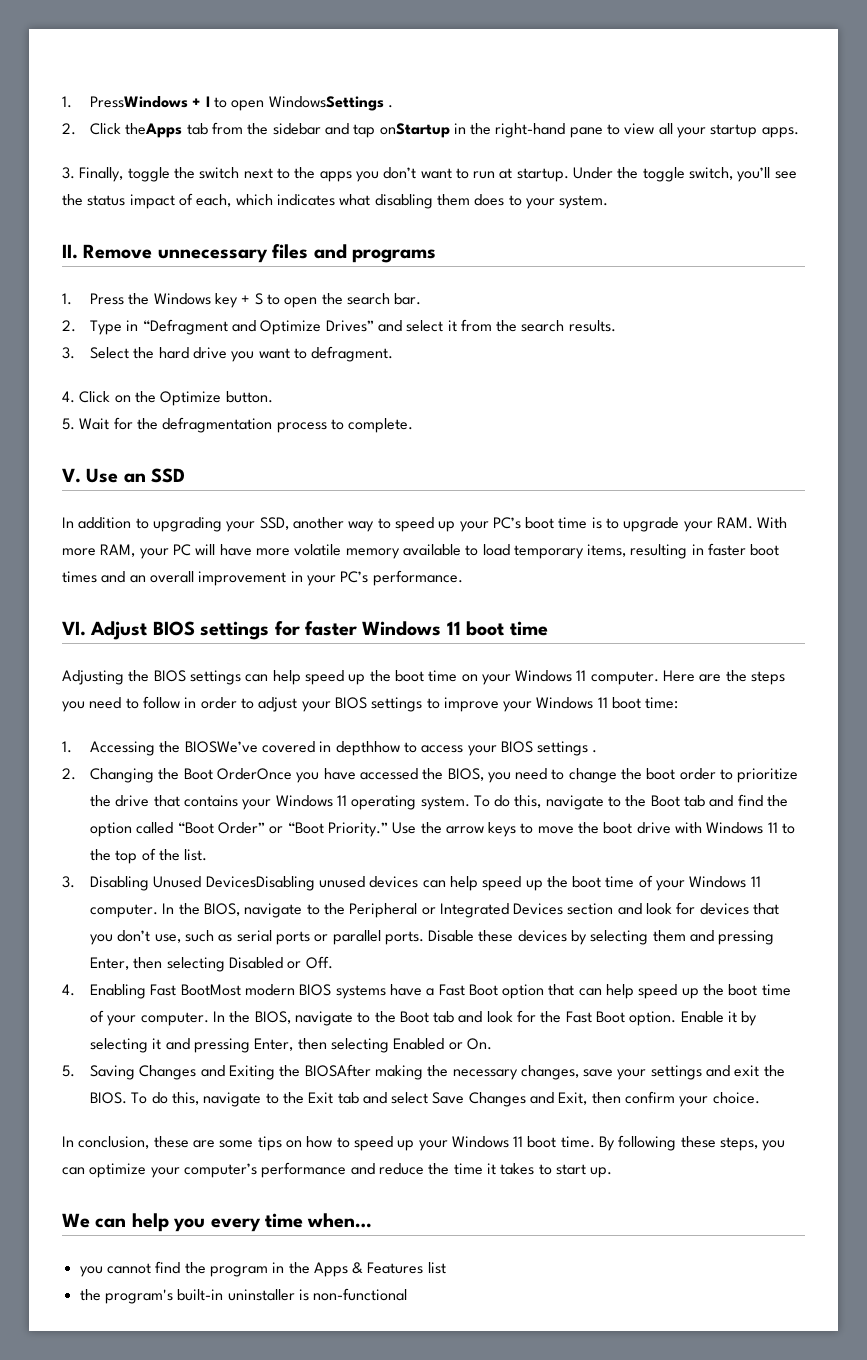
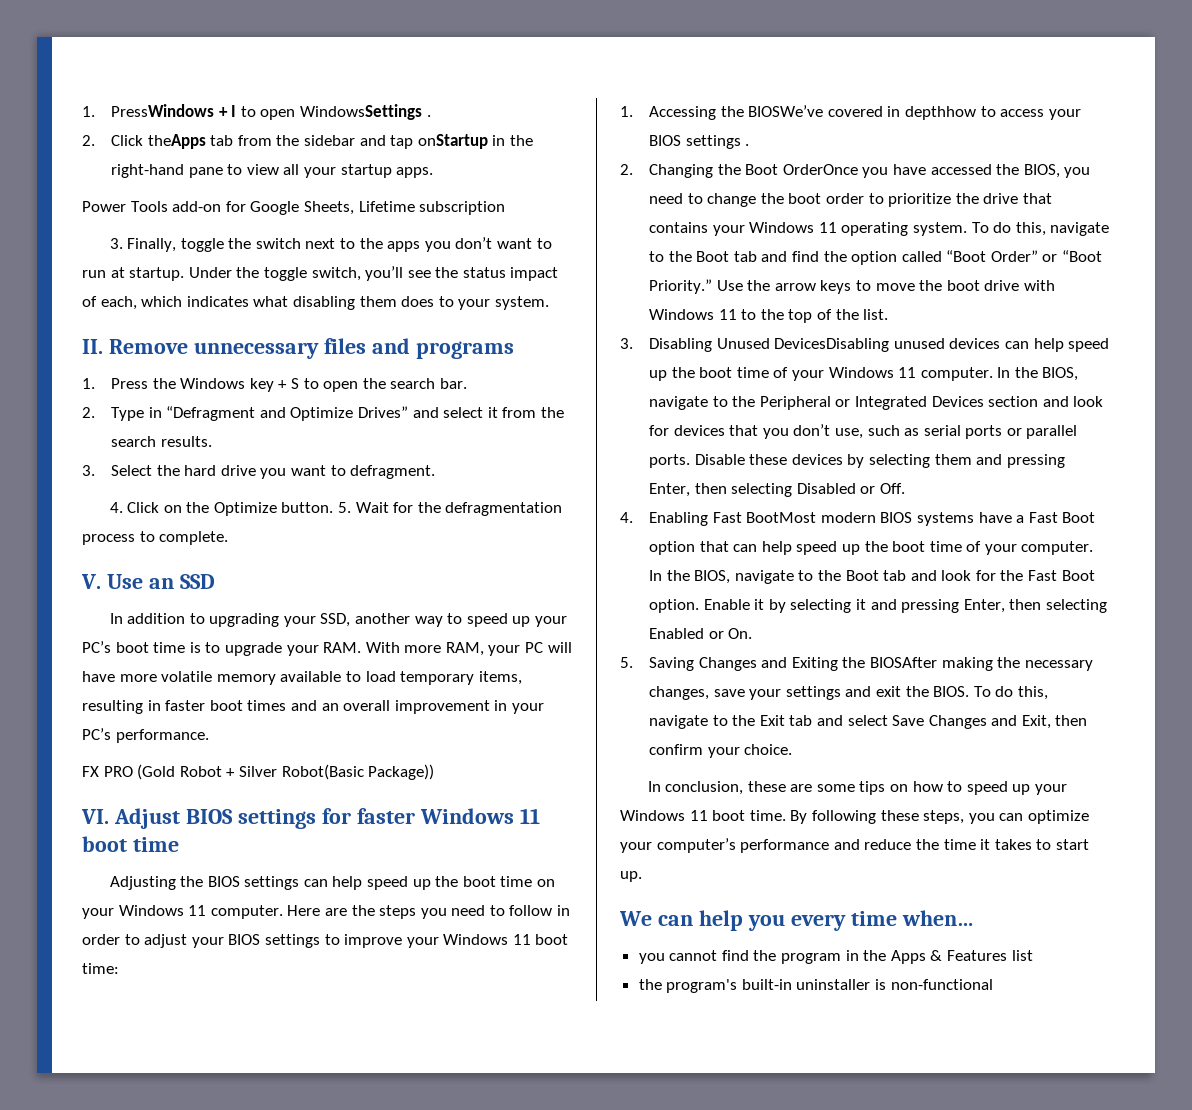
+ Power Tools add-on for Google Sheets, Lifetime subscription
- 4. Click on the Optimize button.
- 5. Wait for the defragmentation process to complete.
+ 4. Click on the Optimize button. 5. Wait for the defragmentation process to complete.
+ FX PRO (Gold Robot + Silver Robot(Basic Package))

